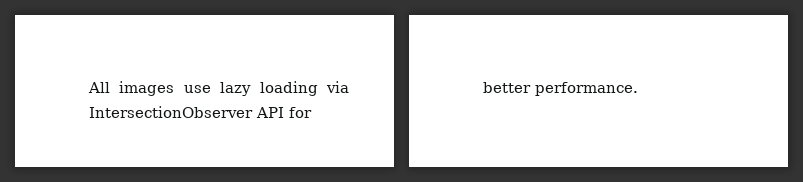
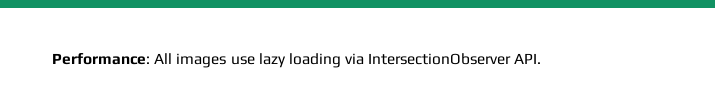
- All images use lazy loading via IntersectionObserver API for better performance.
+ Performance: All images use lazy loading via IntersectionObserver API.

